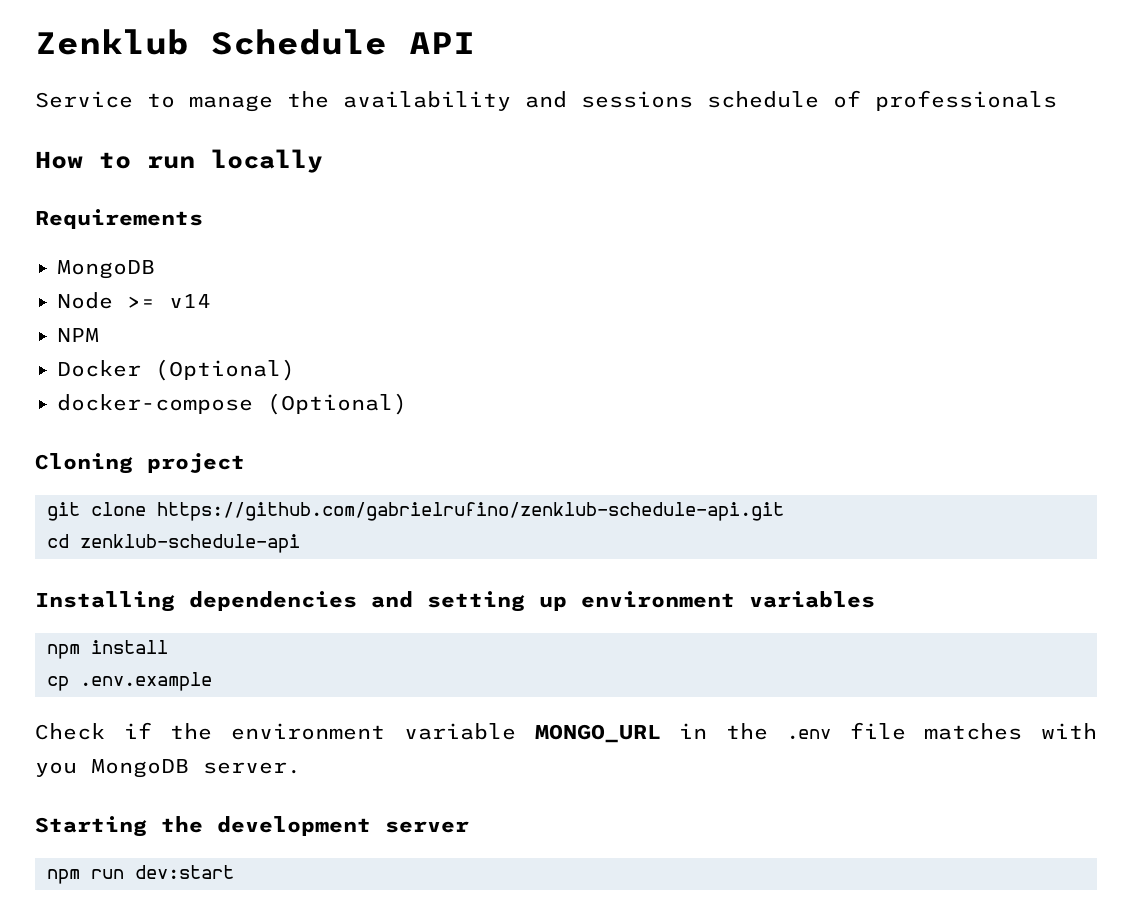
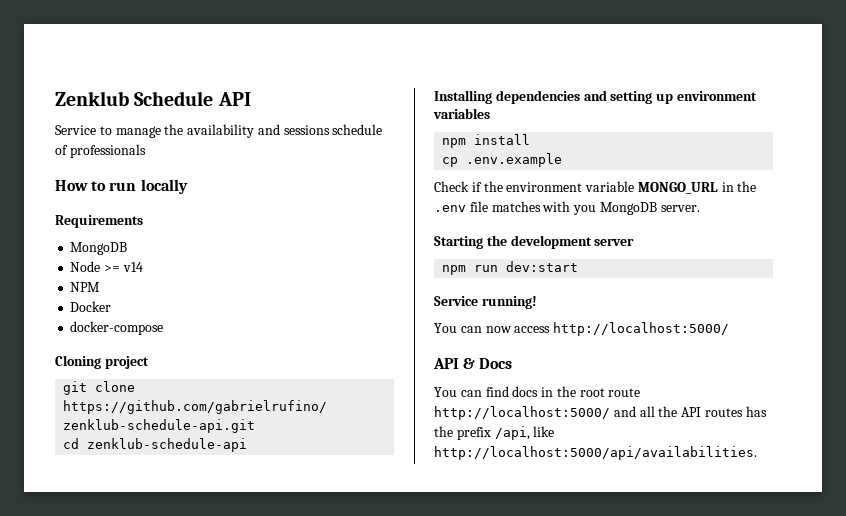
- Docker (Optional)
+ Docker
- docker-compose (Optional)
+ docker-compose
+ Service running!
+ You can now access http://localhost:5000/
+ API & Docs
+ You can find docs in the root route http://localhost:5000/ and all the API routes has the prefix /api, like http://localhost:5000/api/availabilities.

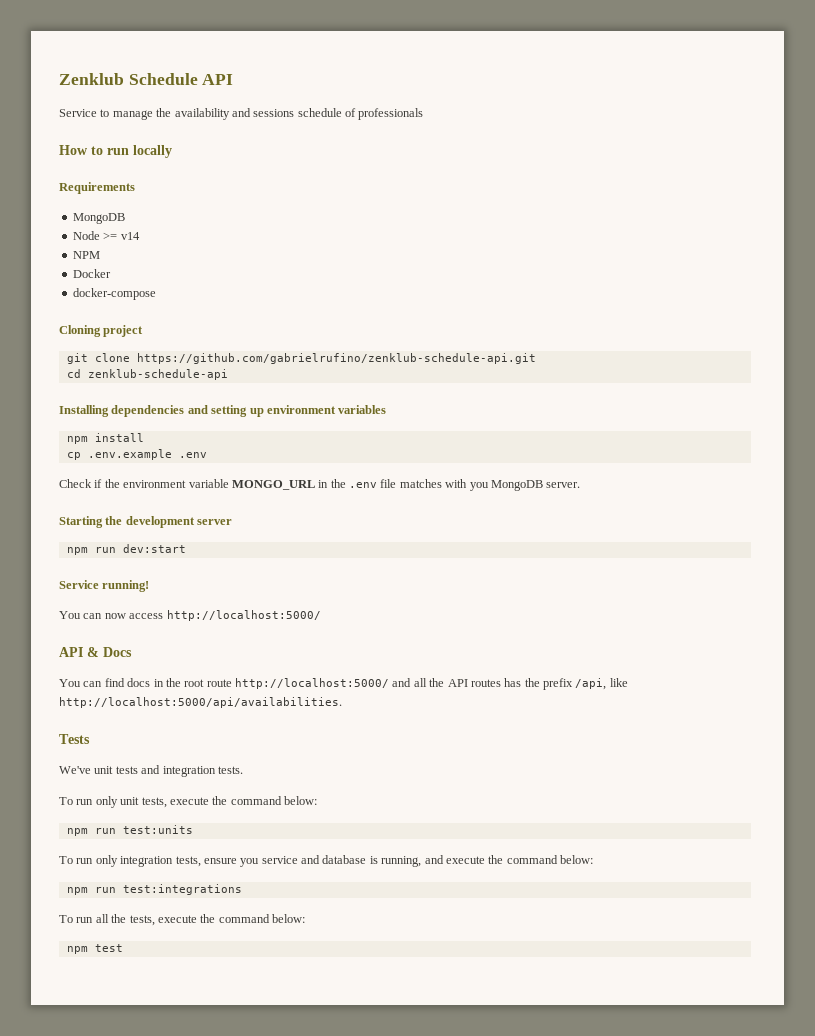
- cp .env.example
+ cp .env.example .env
+ Tests
+ We've unit tests and integration tests.
+ To run only unit tests, execute the command below:
+ npm run test:units
+ To run only integration tests, ensure you service and database is running, and execute the command below:
+ npm run test:integrations
+ To run all the tests, execute the command below:
+ npm test

